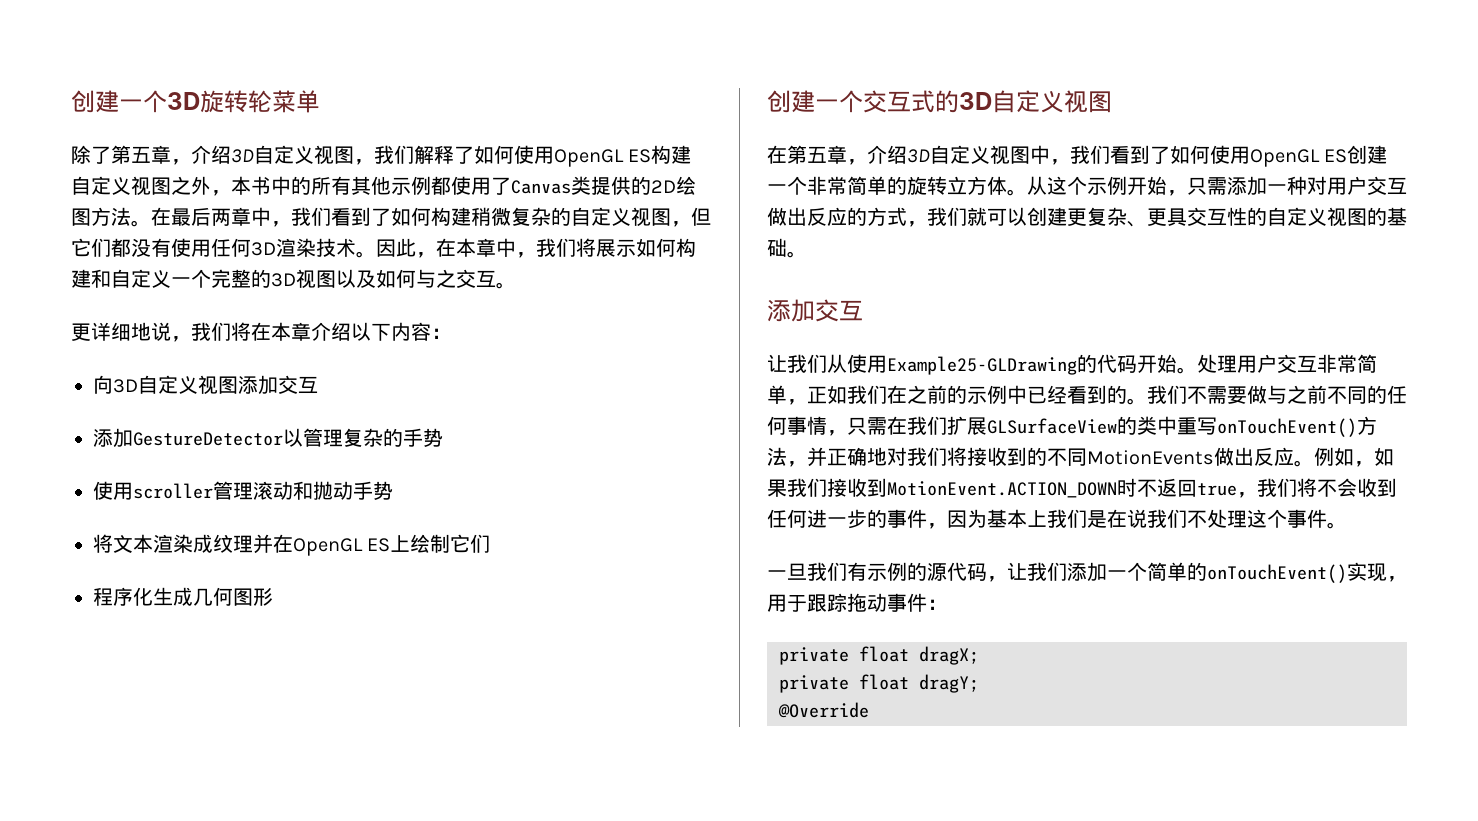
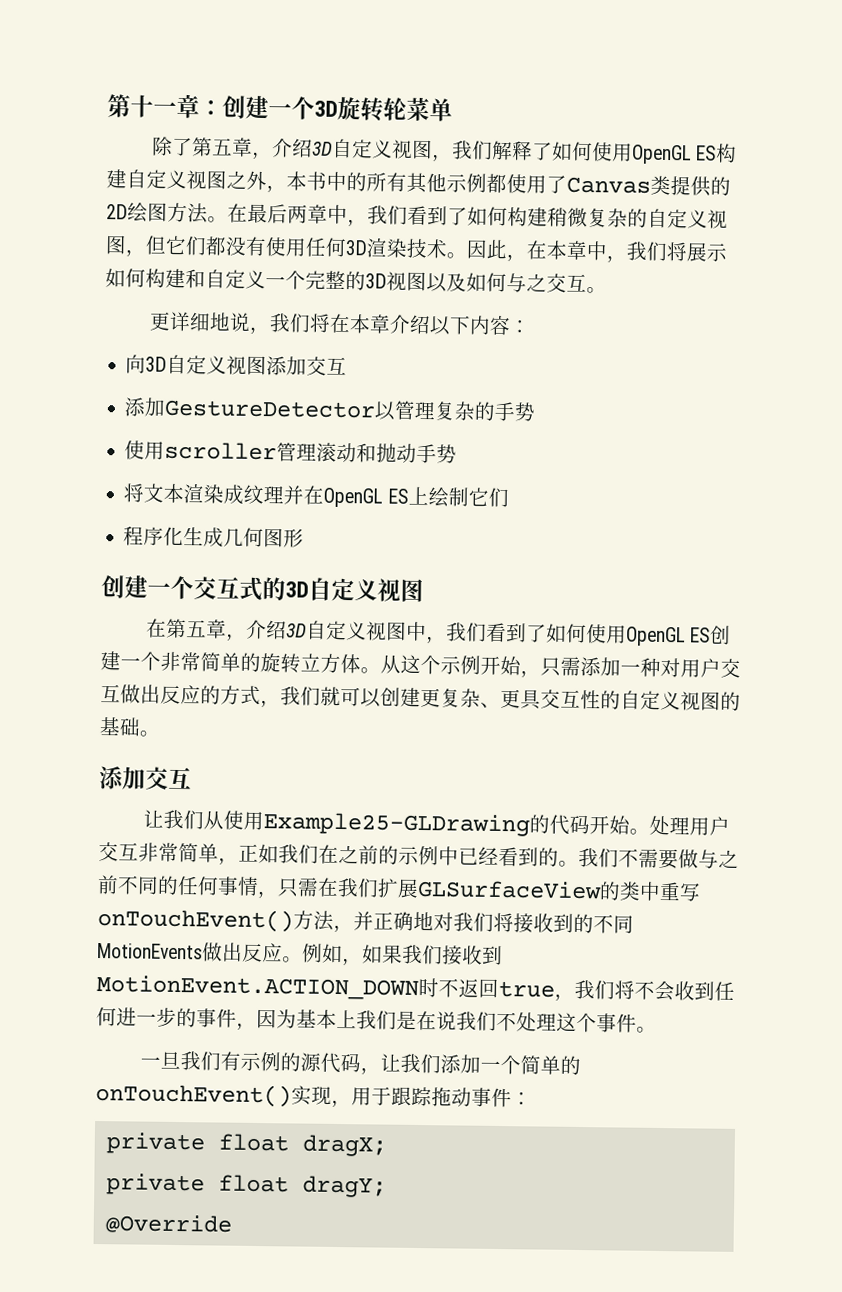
- 创建一个3D旋转轮菜单
+ 第十一章：创建一个3D旋转轮菜单

